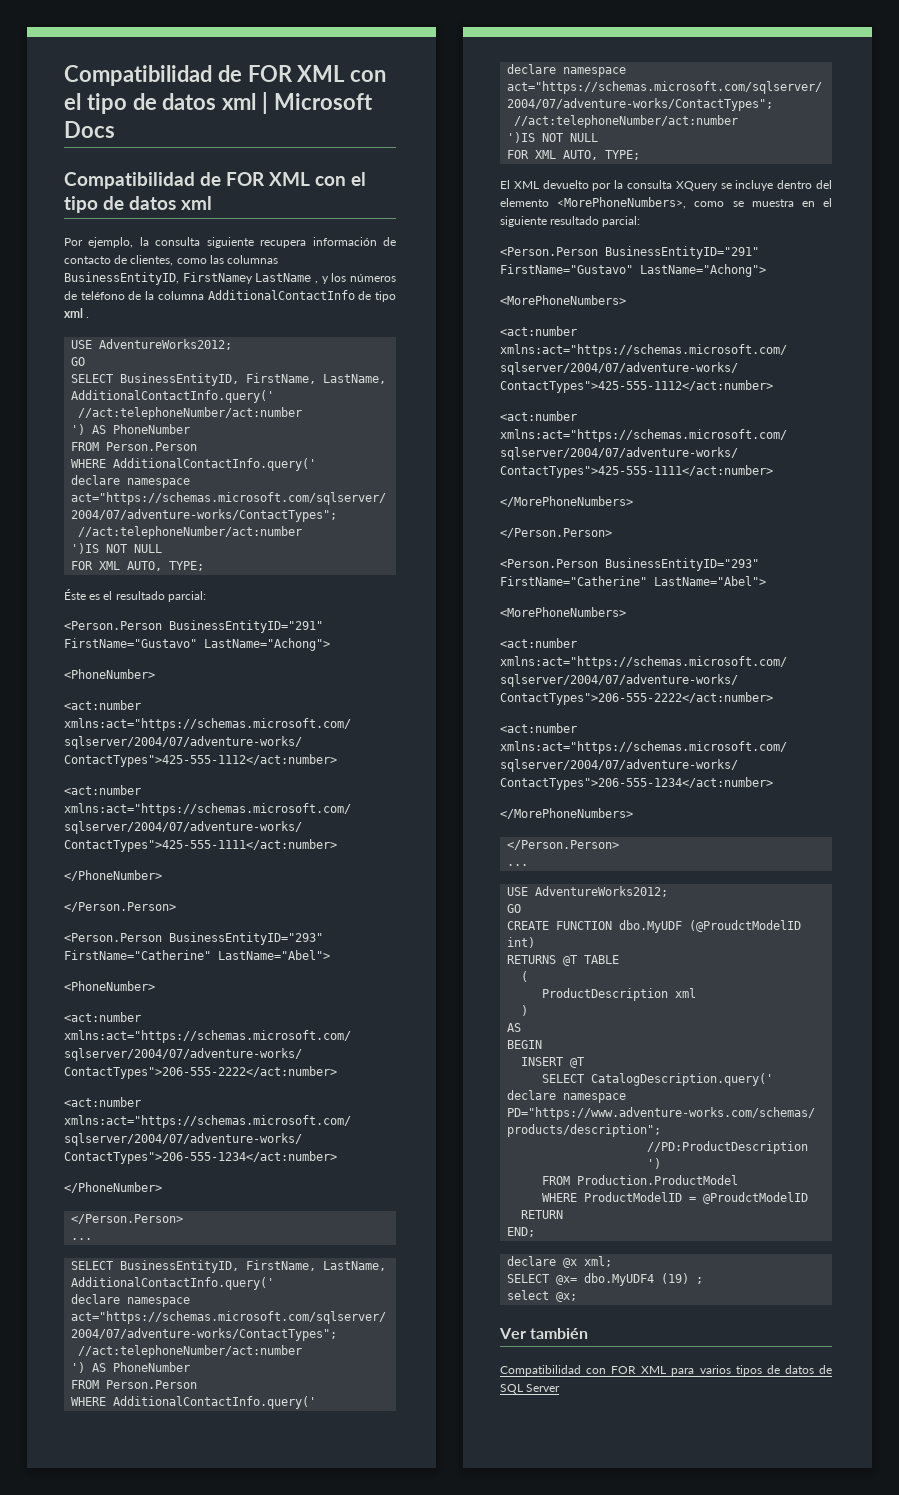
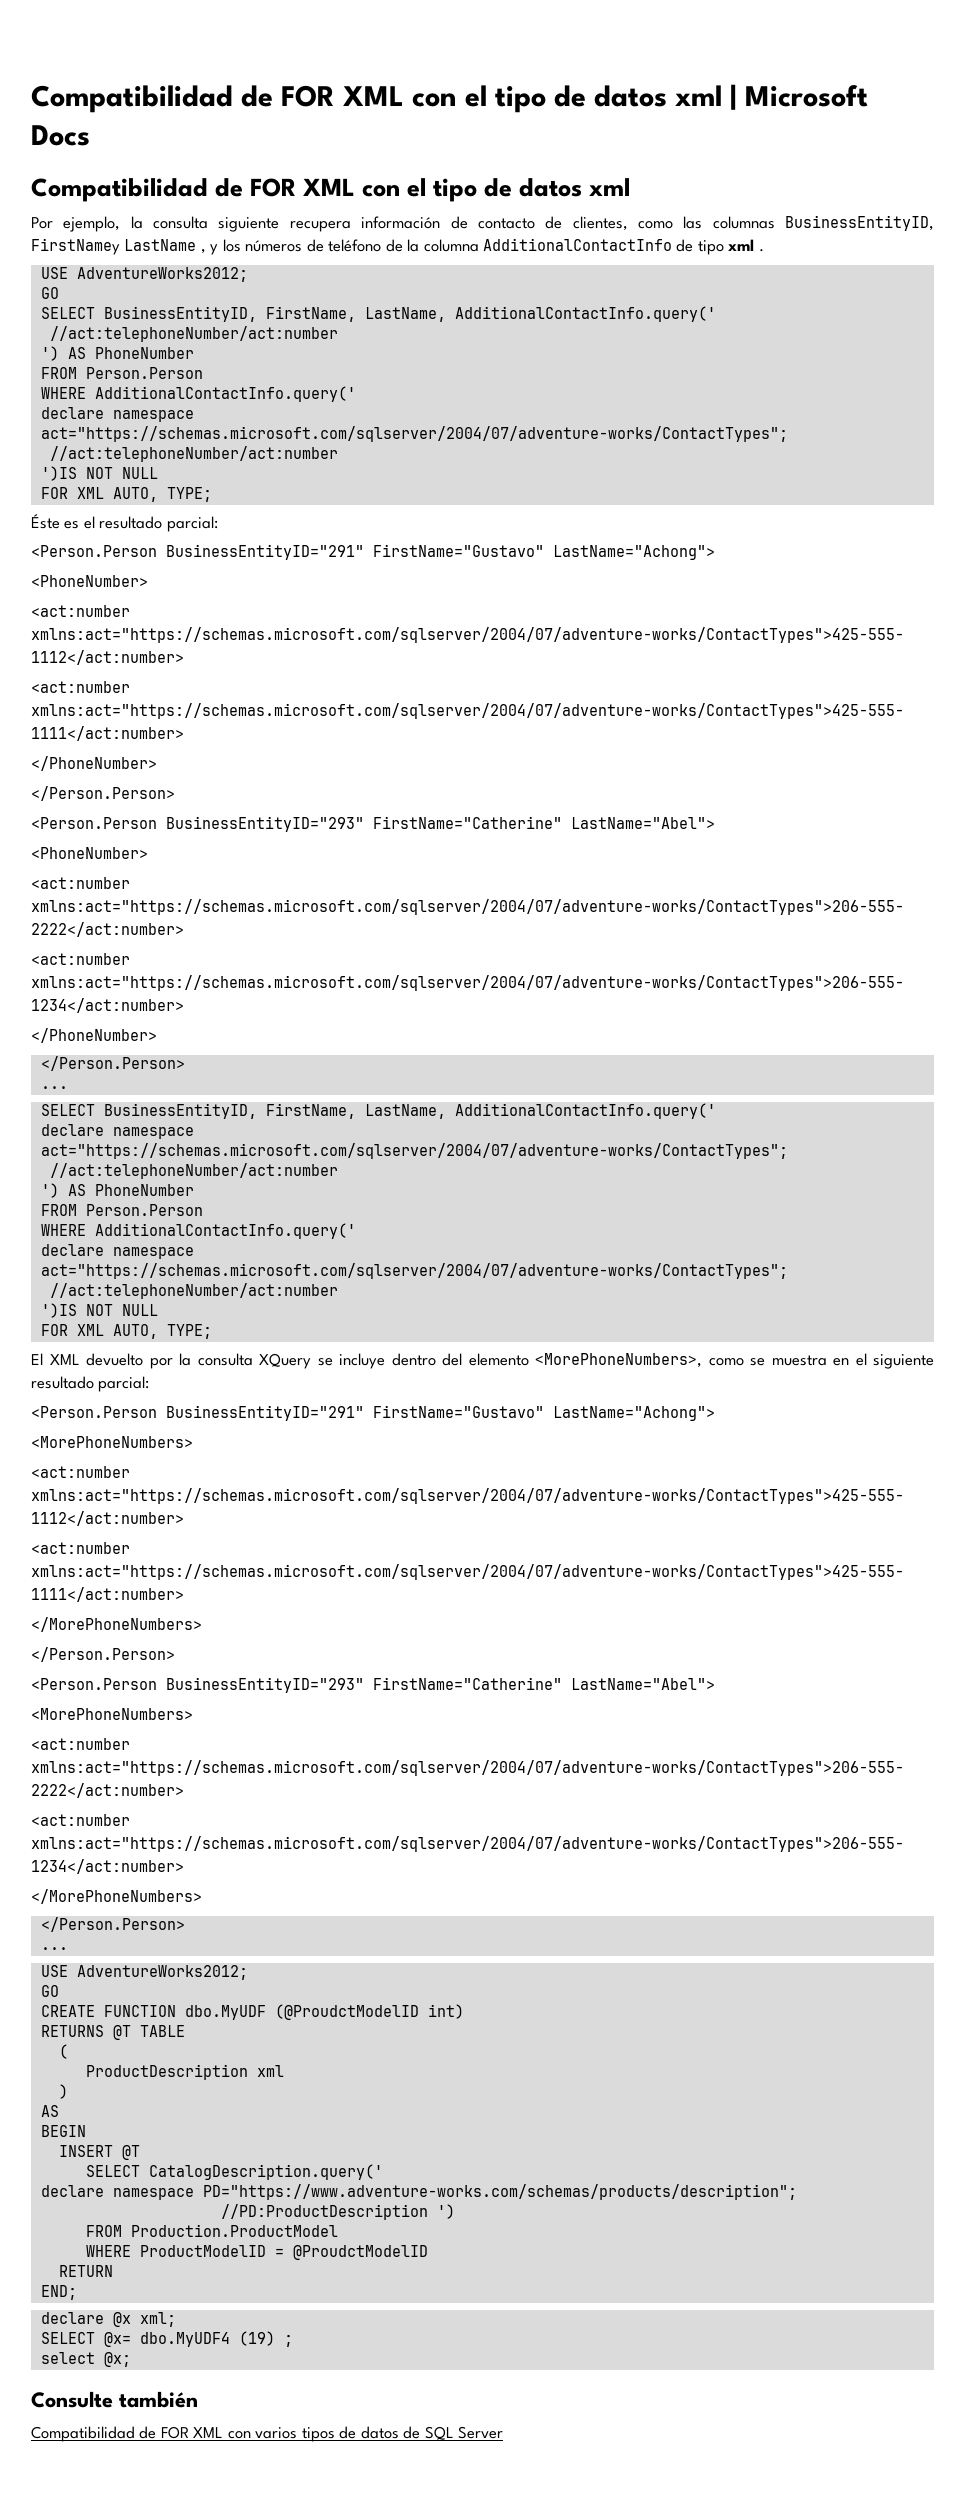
- Ver también
+ Consulte también
- Compatibilidad con FOR XML para varios tipos de datos de SQL Server
+ Compatibilidad de FOR XML con varios tipos de datos de SQL Server

